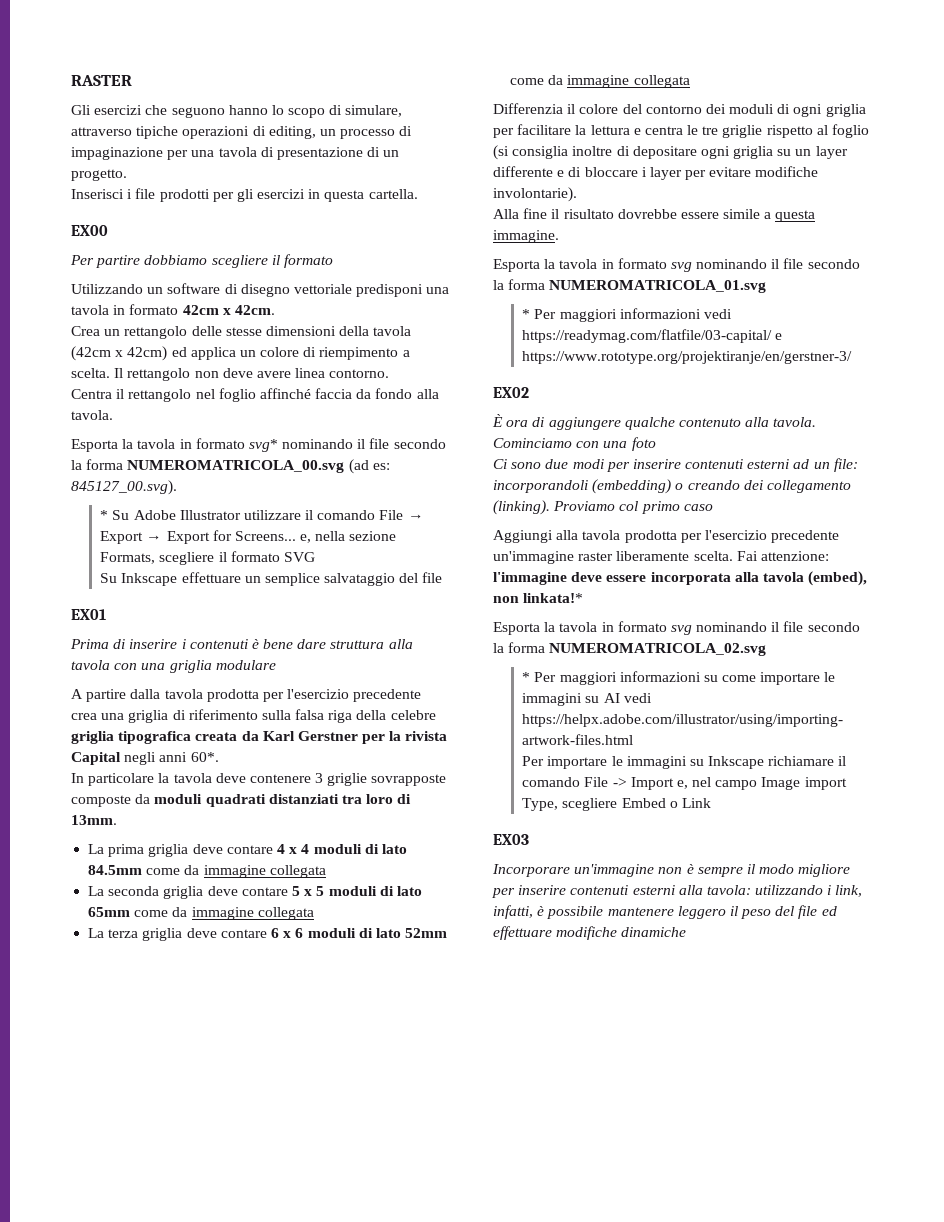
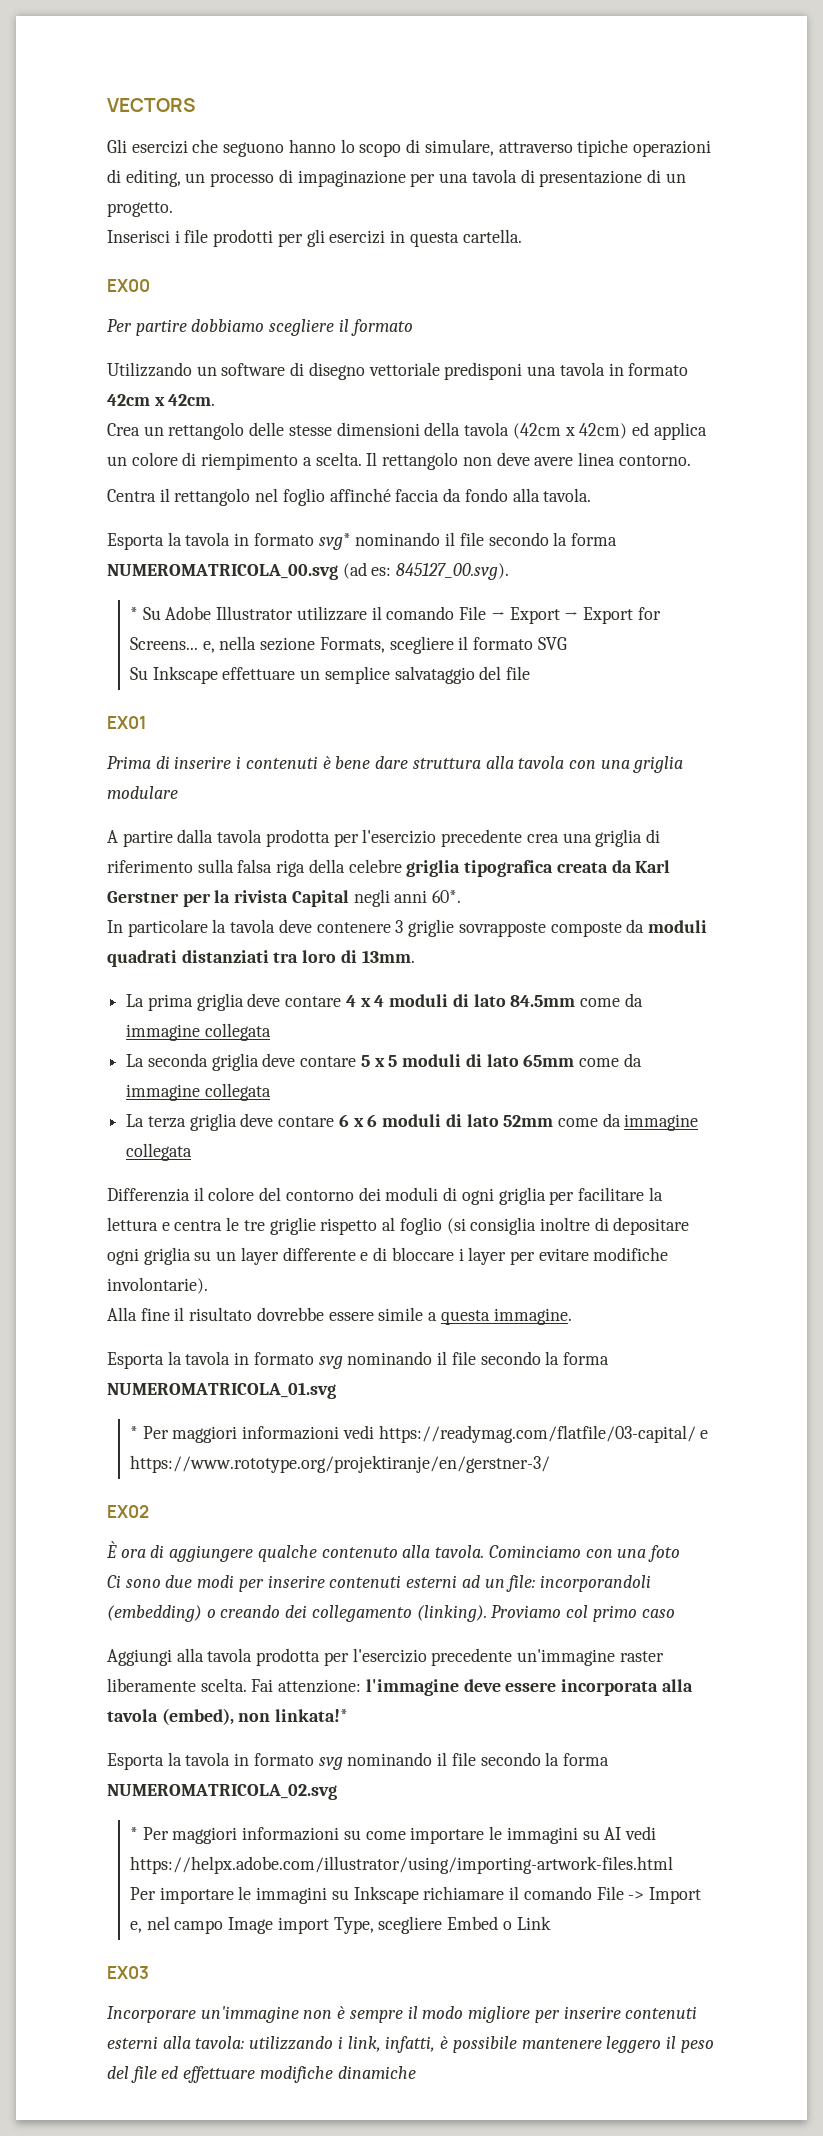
- RASTER
+ VECTORS

